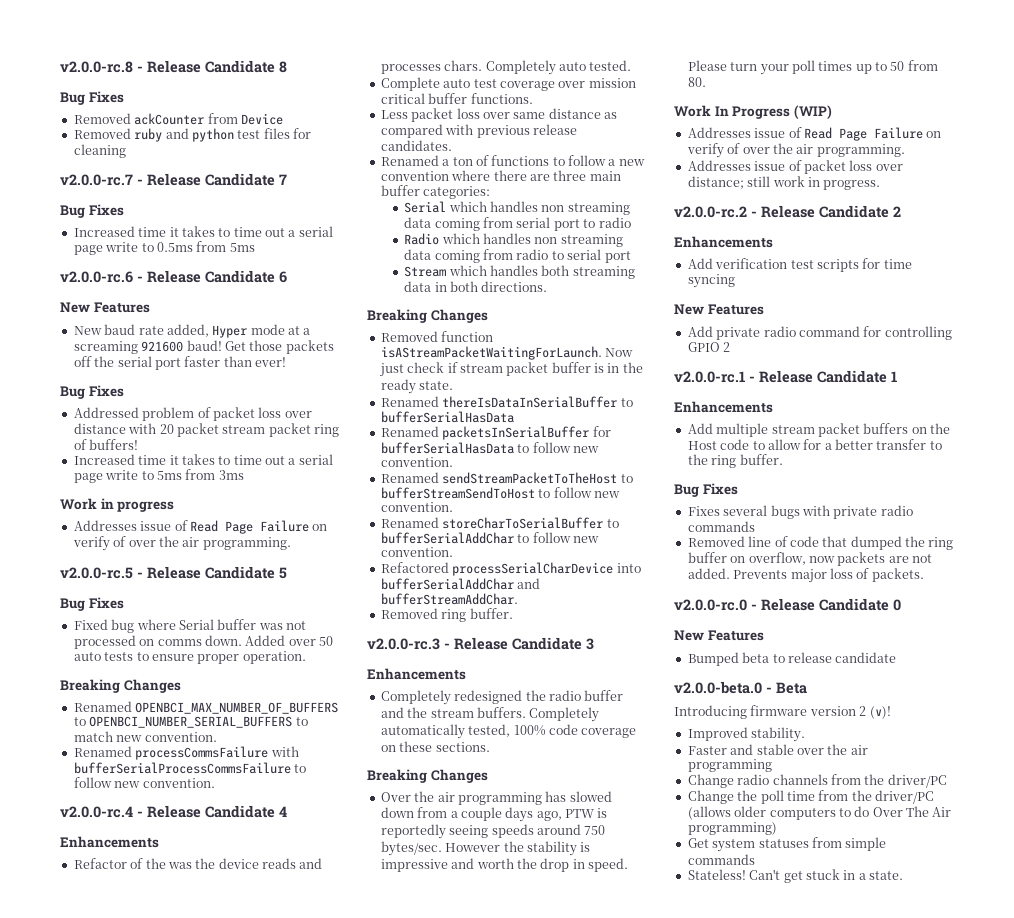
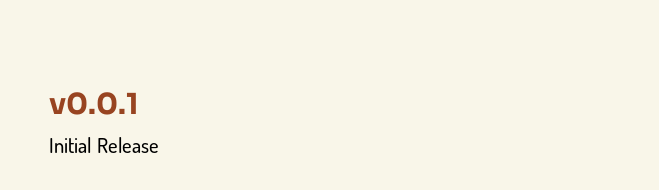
- v2.0.0-rc.8 - Release Candidate 8
- Bug Fixes
- Removed ackCounter from Device
- Removed ruby and python test files for cleaning
- v2.0.0-rc.7 - Release Candidate 7
- Bug Fixes
- Increased time it takes to time out a serial page write to 0.5ms from 5ms
- v2.0.0-rc.6 - Release Candidate 6
- New Features
- New baud rate added, Hyper mode at a screaming 921600 baud! Get those packets off the serial port faster than ever!
- Bug Fixes
- Addressed problem of packet loss over distance with 20 packet stream packet ring of buffers!
- Increased time it takes to time out a serial page write to 5ms from 3ms
- Work in progress
- Addresses issue of Read Page Failure on verify of over the air programming.
- v2.0.0-rc.5 - Release Candidate 5
- Bug Fixes
- Fixed bug where Serial buffer was not processed on comms down. Added over 50 auto tests to ensure proper operation.
- Breaking Changes
- Renamed OPENBCI_MAX_NUMBER_OF_BUFFERS to OPENBCI_NUMBER_SERIAL_BUFFERS to match new convention.
- Renamed processCommsFailure with bufferSerialProcessCommsFailure to follow new convention.
- v2.0.0-rc.4 - Release Candidate 4
- Enhancements
- Refactor of the was the device reads and processes chars. Completely auto tested.
- Complete auto test coverage over mission critical buffer functions.
- Less packet loss over same distance as compared with previous release candidates.
- Renamed a ton of functions to follow a new convention where there are three main buffer categories:
- Serial which handles non streaming data coming from serial port to radio
- Radio which handles non streaming data coming from radio to serial port
- Stream which handles both streaming data in both directions.
- Breaking Changes
- Removed function isAStreamPacketWaitingForLaunch. Now just check if stream packet buffer is in the ready state.
- Renamed thereIsDataInSerialBuffer to bufferSerialHasData
- Renamed packetsInSerialBuffer for bufferSerialHasData to follow new convention.
- Renamed sendStreamPacketToTheHost to bufferStreamSendToHost to follow new convention.
- Renamed storeCharToSerialBuffer to bufferSerialAddChar to follow new convention.
- Refactored processSerialCharDevice into bufferSerialAddChar and bufferStreamAddChar.
- Removed ring buffer.
- v2.0.0-rc.3 - Release Candidate 3
- Enhancements
- Completely redesigned the radio buffer and the stream buffers. Completely automatically tested, 100% code coverage on these sections.
- Breaking Changes
- Over the air programming has slowed down from a couple days ago, PTW is reportedly seeing speeds around 750 bytes/sec. However the stability is impressive and worth the drop in speed. Please turn your poll times up to 50 from 80.
- Work In Progress (WIP)
- Addresses issue of Read Page Failure on verify of over the air programming.
- Addresses issue of packet loss over distance; still work in progress.
- v2.0.0-rc.2 - Release Candidate 2
- Enhancements
- Add verification test scripts for time syncing
- New Features
- Add private radio command for controlling GPIO 2
- v2.0.0-rc.1 - Release Candidate 1
- Enhancements
- Add multiple stream packet buffers on the Host code to allow for a better transfer to the ring buffer.
- Bug Fixes
- Fixes several bugs with private radio commands
- Removed line of code that dumped the ring buffer on overflow, now packets are not added. Prevents major loss of packets.
- v2.0.0-rc.0 - Release Candidate 0
- New Features
- Bumped beta to release candidate
- v2.0.0-beta.0 - Beta
- Introducing firmware version 2 (v)!
- Improved stability.
- Faster and stable over the air programming
- Change radio channels from the driver/PC
- Change the poll time from the driver/PC (allows older computers to do Over The Air programming)
- Get system statuses from simple commands
- Stateless! Can't get stuck in a state.
+ v0.0.1
+ Initial Release

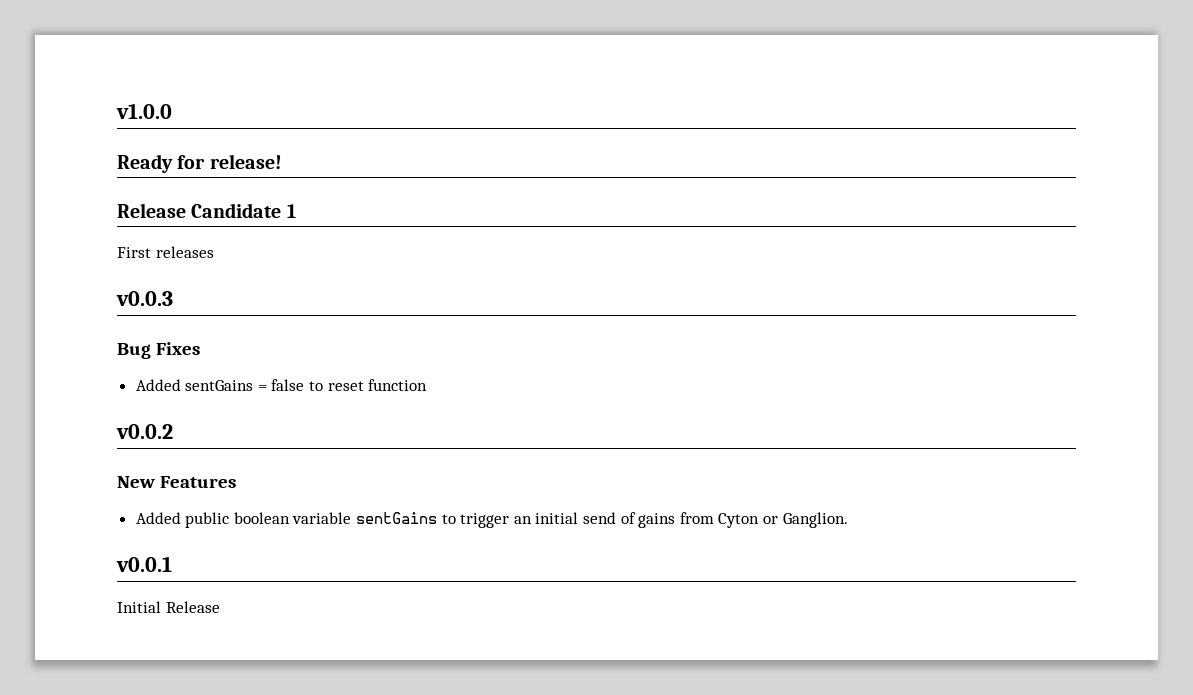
+ v1.0.0
+ Ready for release!
+ Release Candidate 1
+ First releases
+ v0.0.3
+ Bug Fixes
+ Added sentGains = false to reset function
+ v0.0.2
+ New Features
+ Added public boolean variable sentGains to trigger an initial send of gains from Cyton or Ganglion.

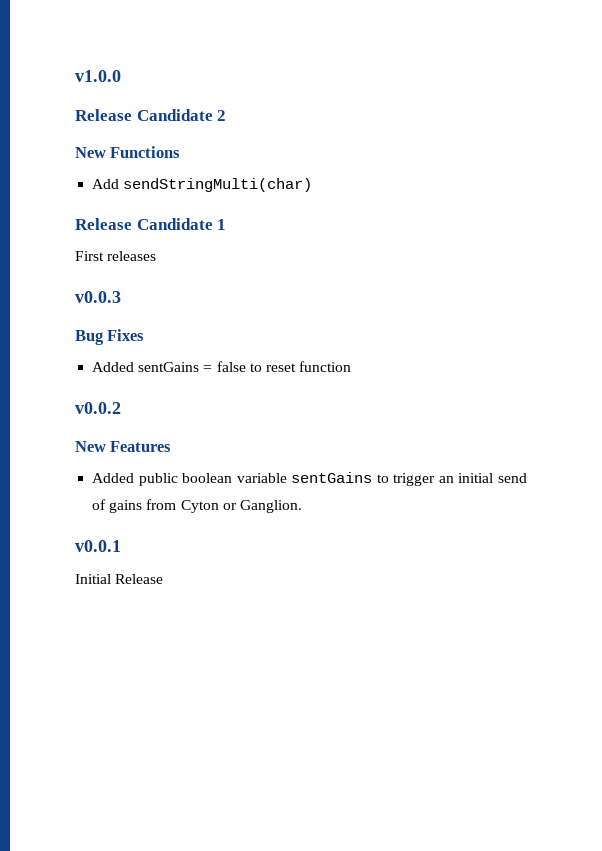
- Ready for release!
+ Release Candidate 2
+ New Functions
+ Add sendStringMulti(char)

